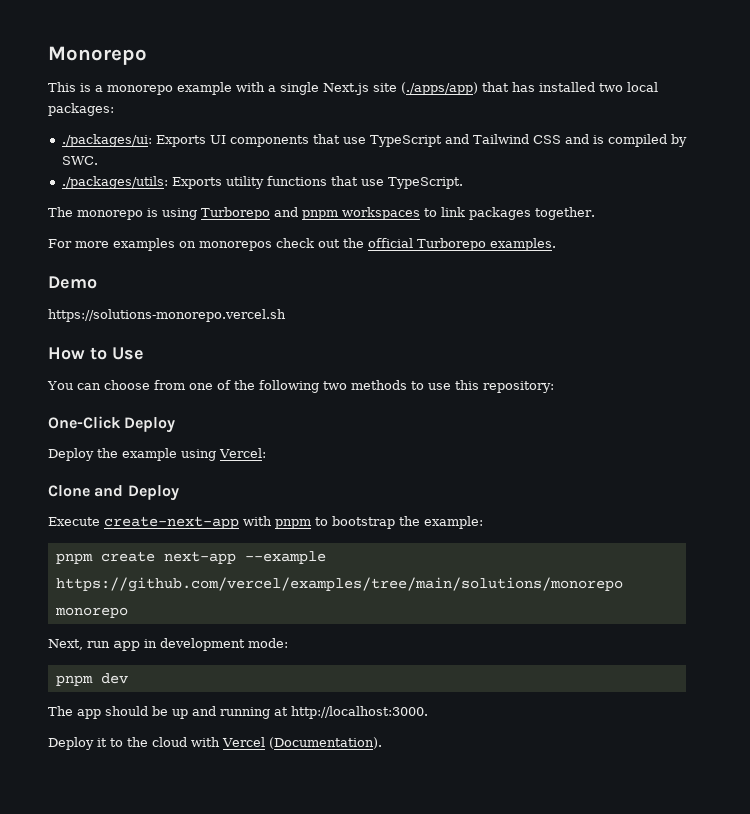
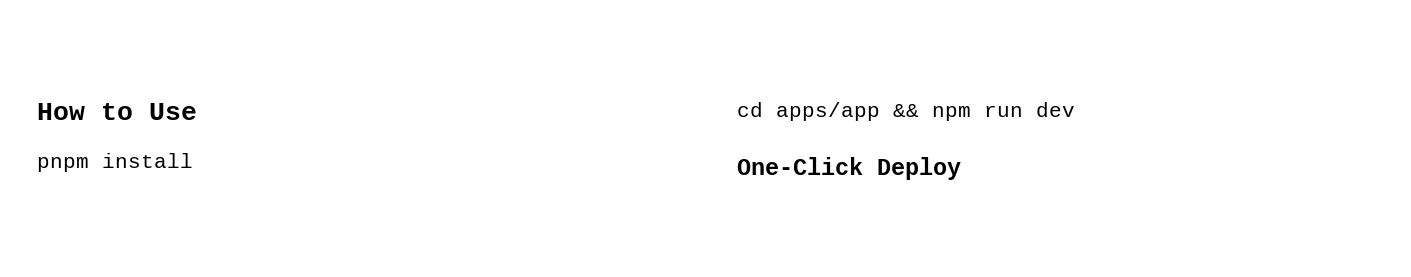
- Monorepo
- This is a monorepo example with a single Next.js site (./apps/app) that has installed two local packages:
- ./packages/ui: Exports UI components that use TypeScript and Tailwind CSS and is compiled by SWC.
- ./packages/utils: Exports utility functions that use TypeScript.
- The monorepo is using Turborepo and pnpm workspaces to link packages together.
- For more examples on monorepos check out the official Turborepo examples.
- Demo
- https://solutions-monorepo.vercel.sh
  How to Use
- You can choose from one of the following two methods to use this repository:
+ pnpm install
+ cd apps/app && npm run dev
  One-Click Deploy
- Deploy the example using Vercel:
- Clone and Deploy
- Execute create-next-app with pnpm to bootstrap the example:
- pnpm create next-app --example https://github.com/vercel/examples/tree/main/solutions/monorepo monorepo
- Next, run app in development mode:
- pnpm dev
- The app should be up and running at http://localhost:3000.
- Deploy it to the cloud with Vercel (Documentation).

